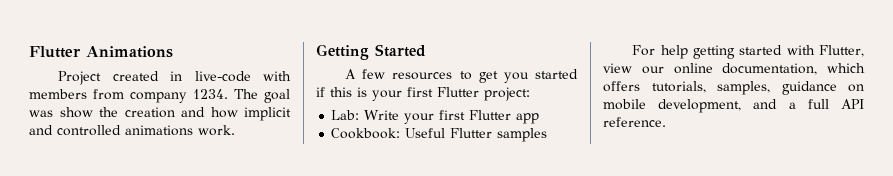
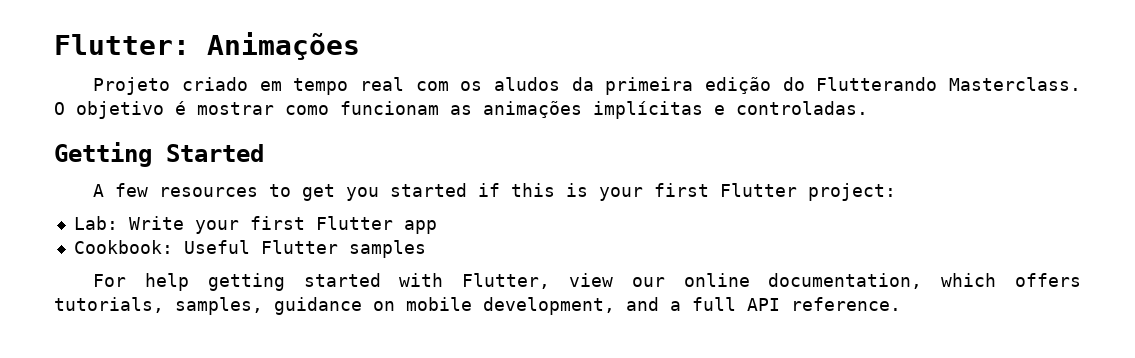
- Flutter Animations
- Project created in live-code with members from company 1234. The goal was show the creation and how implicit and controlled animations work.
+ Flutter: Animações
+ Projeto criado em tempo real com os aludos da primeira edição do Flutterando Masterclass. O objetivo é mostrar como funcionam as animações implícitas e controladas.

